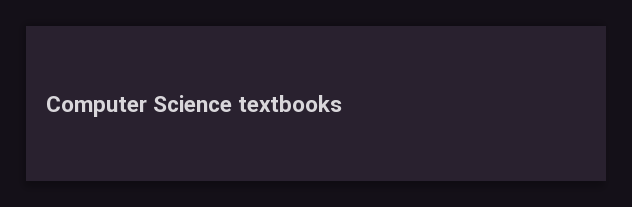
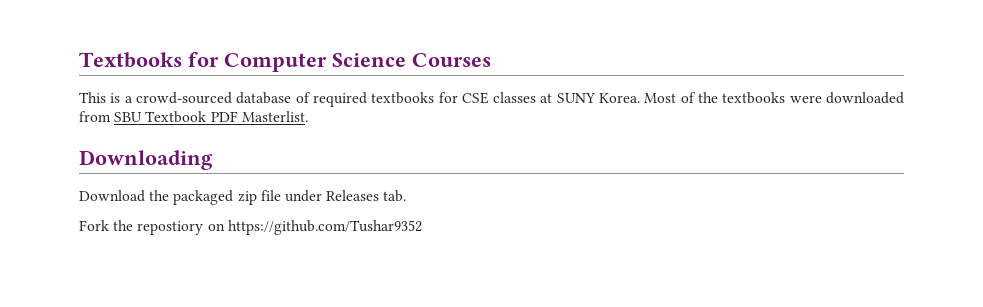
- Computer Science textbooks
+ Textbooks for Computer Science Courses
+ This is a crowd-sourced database of required textbooks for CSE classes at SUNY Korea. Most of the textbooks were downloaded from SBU Textbook PDF Masterlist.
+ Downloading
+ Download the packaged zip file under Releases tab.
+ Fork the repostiory on https://github.com/Tushar9352

